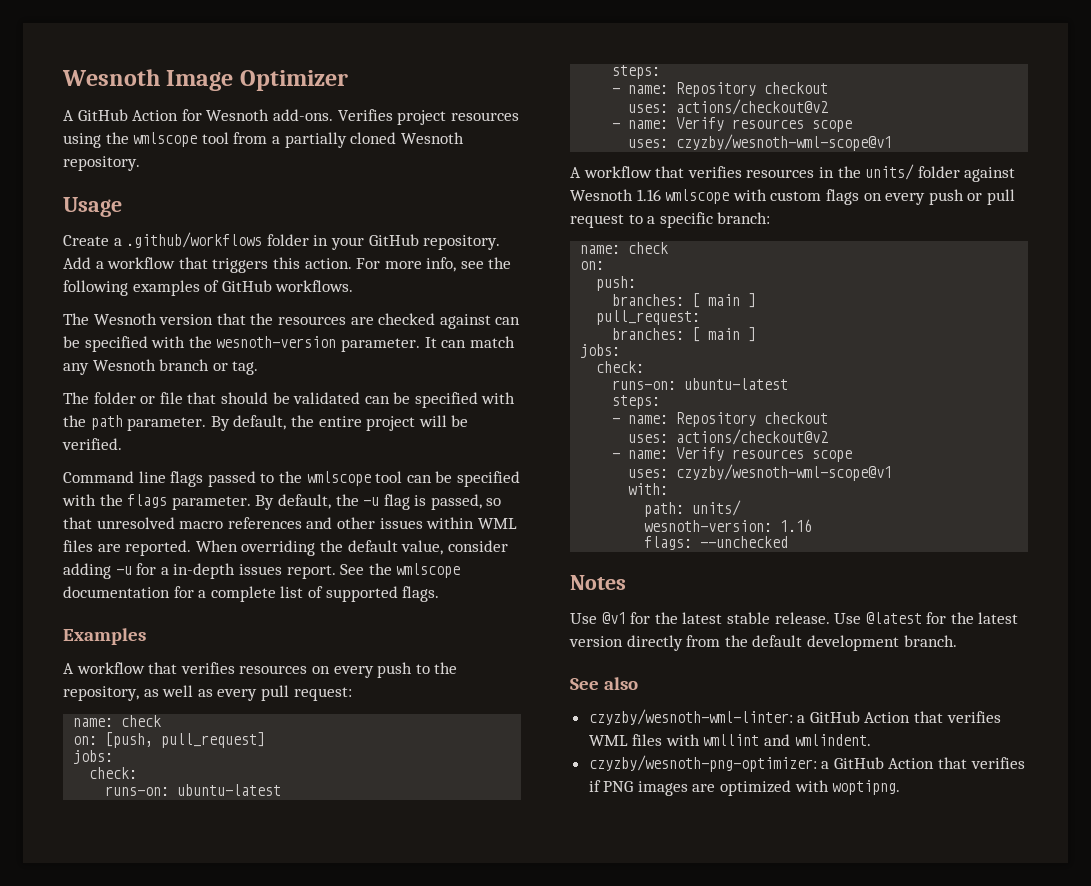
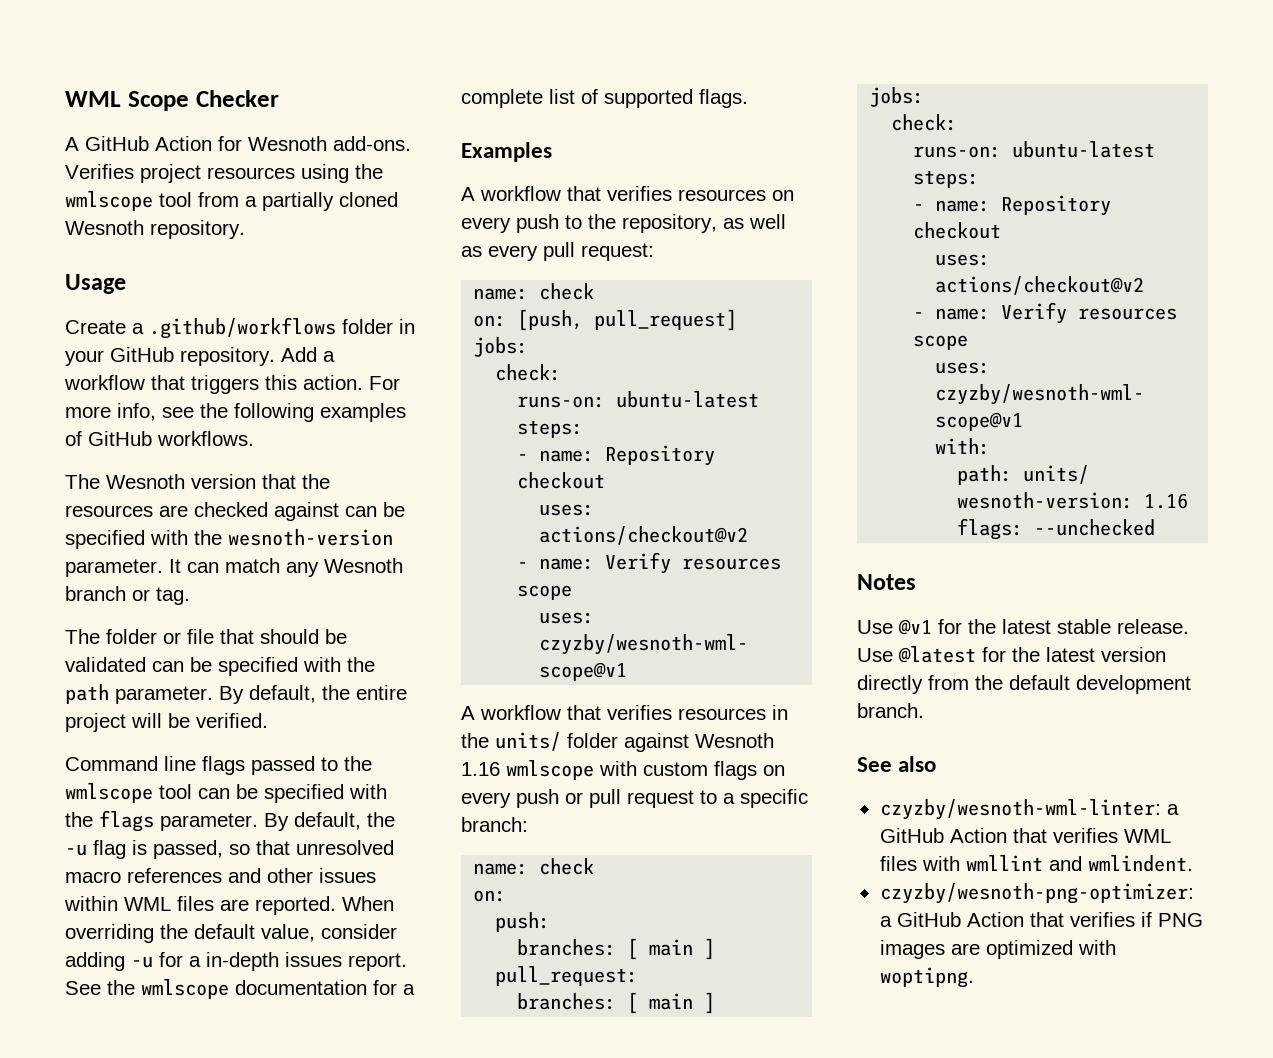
- Wesnoth Image Optimizer
+ WML Scope Checker

